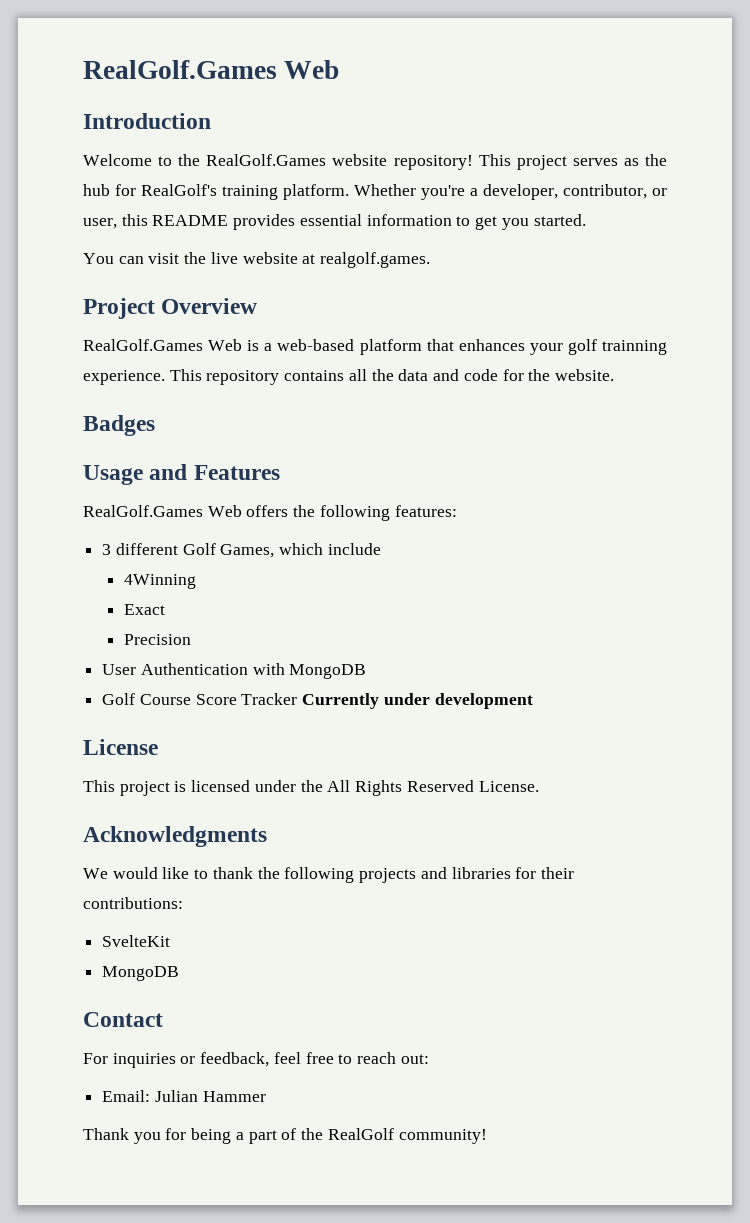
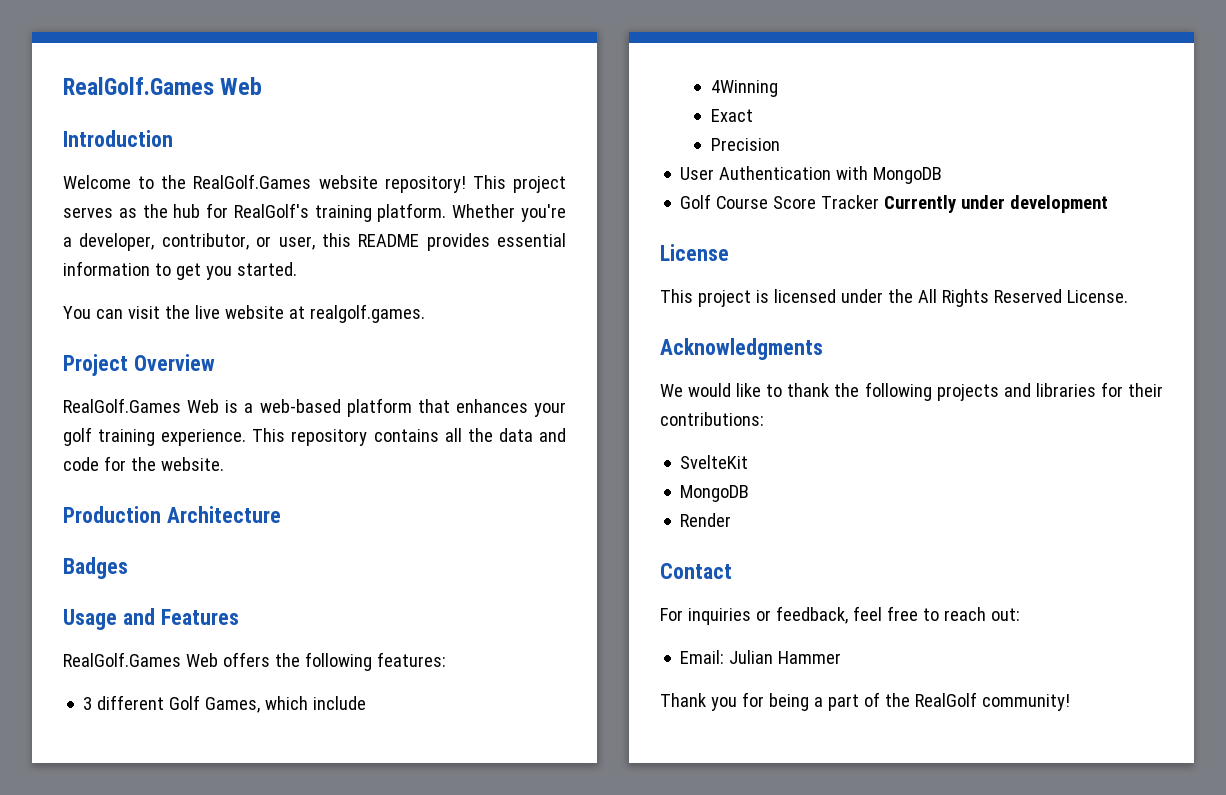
- RealGolf.Games Web is a web-based platform that enhances your golf trainning experience.
+ RealGolf.Games Web is a web-based platform that enhances your golf training experience.
+ Production Architecture
+ Render

